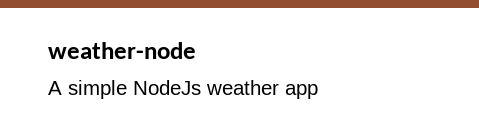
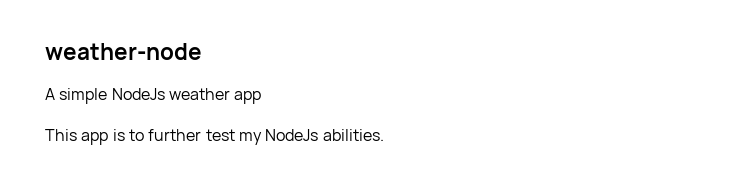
+ This app is to further test my NodeJs abilities.

